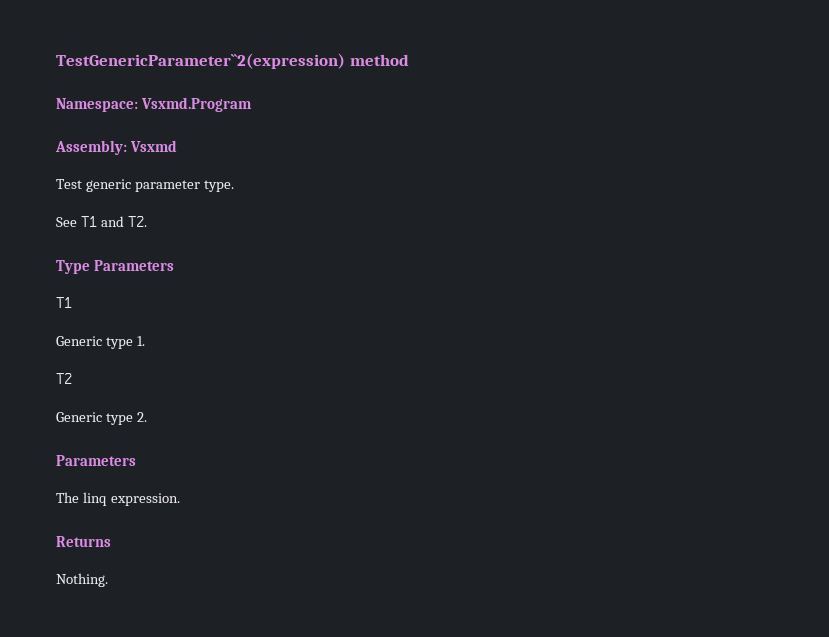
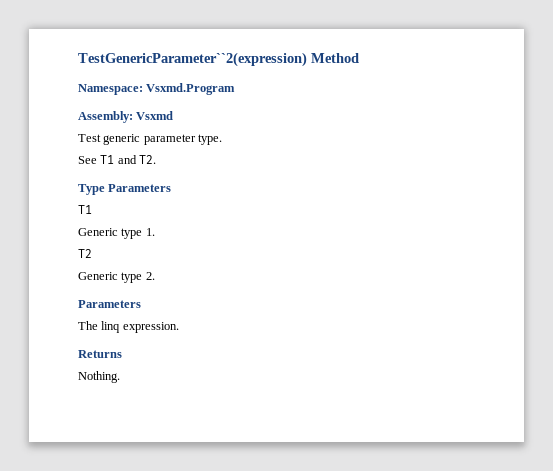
- TestGenericParameter``2(expression) method
+ TestGenericParameter``2(expression) Method

